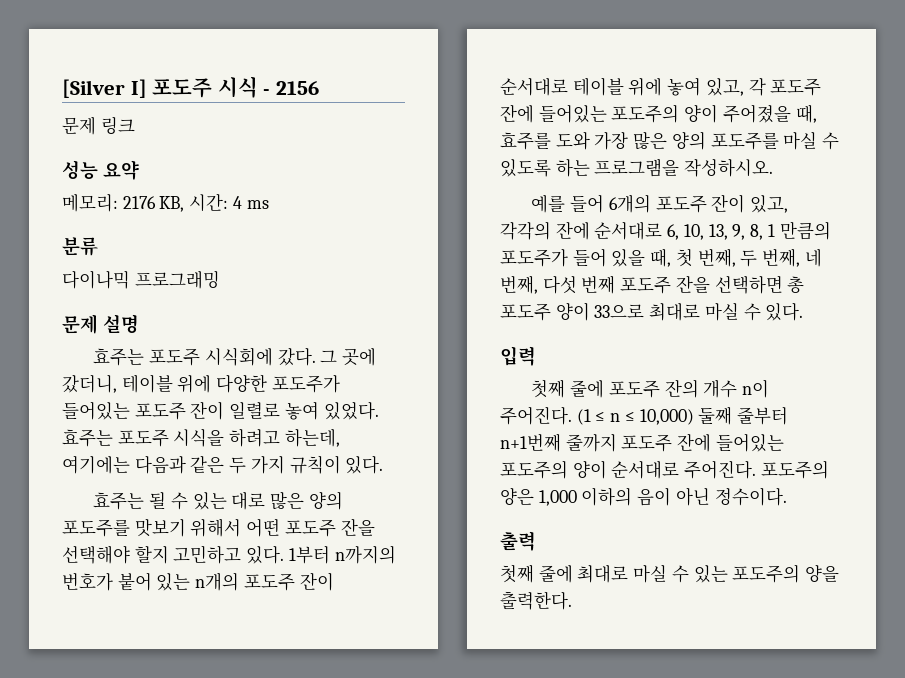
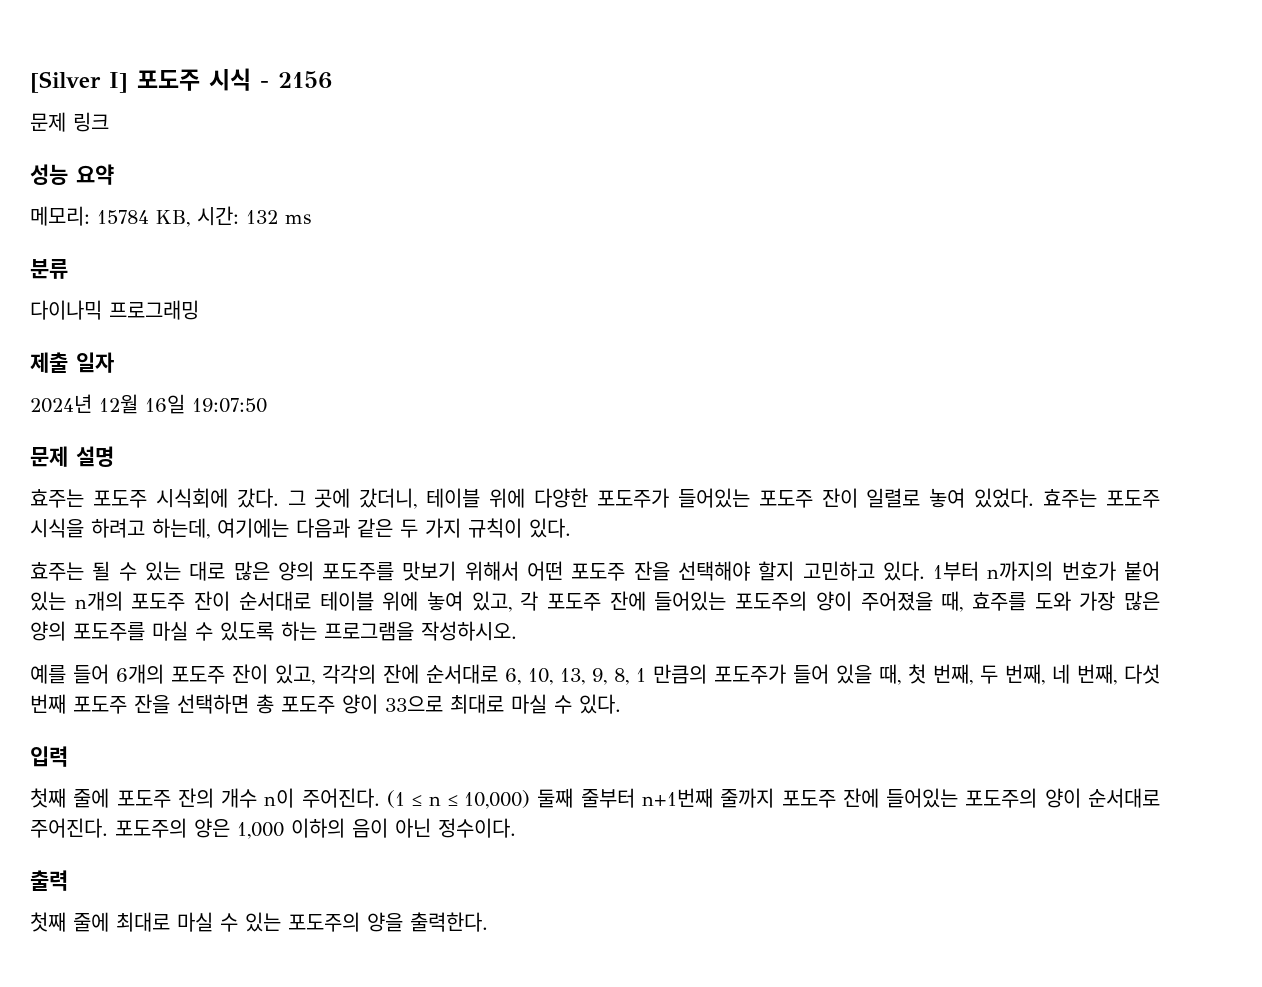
- 메모리: 2176 KB, 시간: 4 ms
+ 메모리: 15784 KB, 시간: 132 ms
+ 제출 일자
+ 2024년 12월 16일 19:07:50

